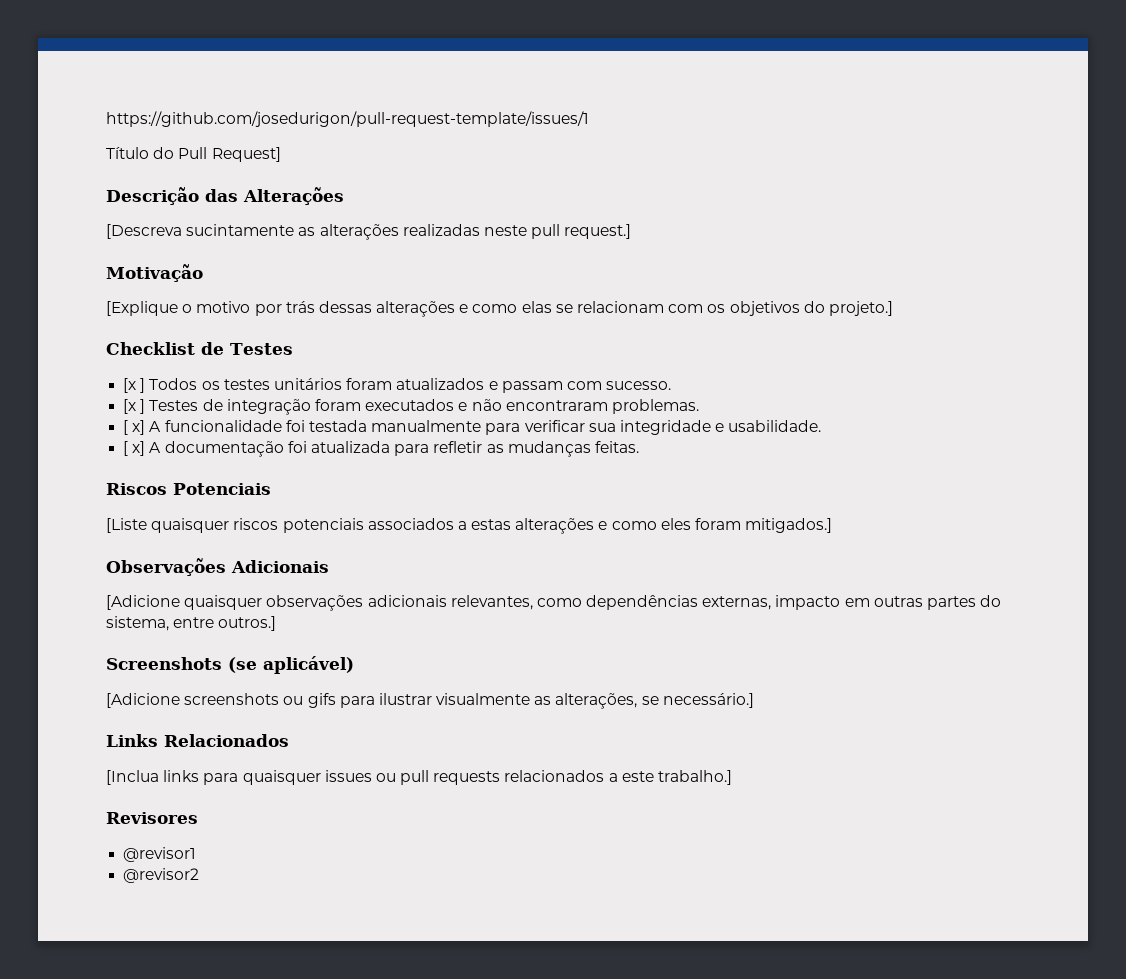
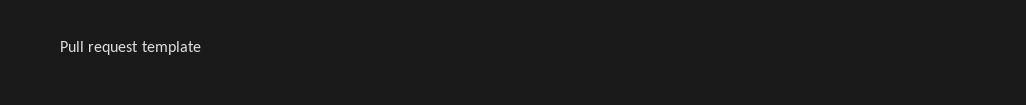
- https://github.com/josedurigon/pull-request-template/issues/1
- Título do Pull Request]
- Descrição das Alterações
- [Descreva sucintamente as alterações realizadas neste pull request.]
- Motivação
- [Explique o motivo por trás dessas alterações e como elas se relacionam com os objetivos do projeto.]
- Checklist de Testes
- [x ] Todos os testes unitários foram atualizados e passam com sucesso.
- [x ] Testes de integração foram executados e não encontraram problemas.
- [ x] A funcionalidade foi testada manualmente para verificar sua integridade e usabilidade.
- [ x] A documentação foi atualizada para refletir as mudanças feitas.
- Riscos Potenciais
- [Liste quaisquer riscos potenciais associados a estas alterações e como eles foram mitigados.]
- Observações Adicionais
- [Adicione quaisquer observações adicionais relevantes, como dependências externas, impacto em outras partes do sistema, entre outros.]
- Screenshots (se aplicável)
- [Adicione screenshots ou gifs para ilustrar visualmente as alterações, se necessário.]
- Links Relacionados
- [Inclua links para quaisquer issues ou pull requests relacionados a este trabalho.]
- Revisores
- @revisor1
- @revisor2
+ Pull request template

